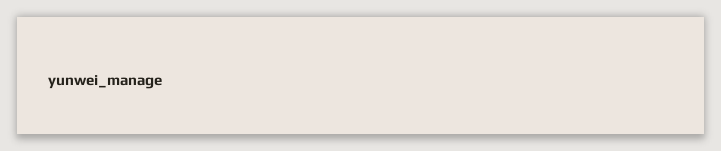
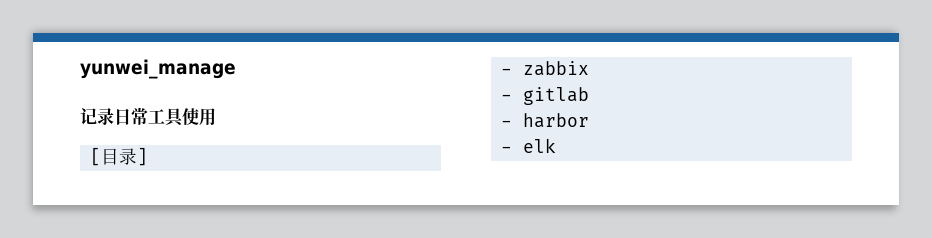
+ 记录日常工具使用
+ [目录]
+ - zabbix
+ - gitlab
+ - harbor
+ - elk

